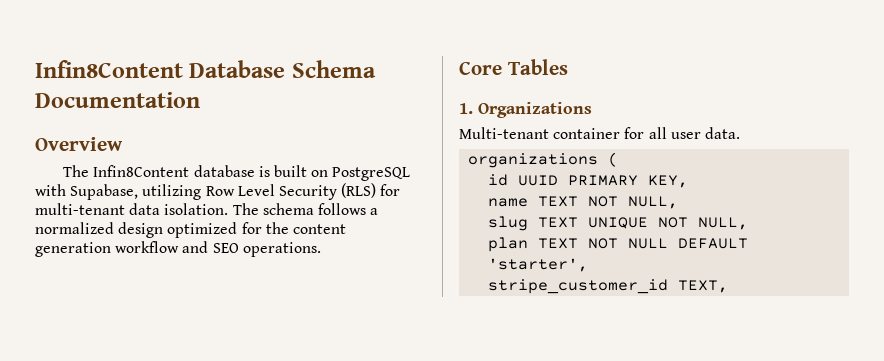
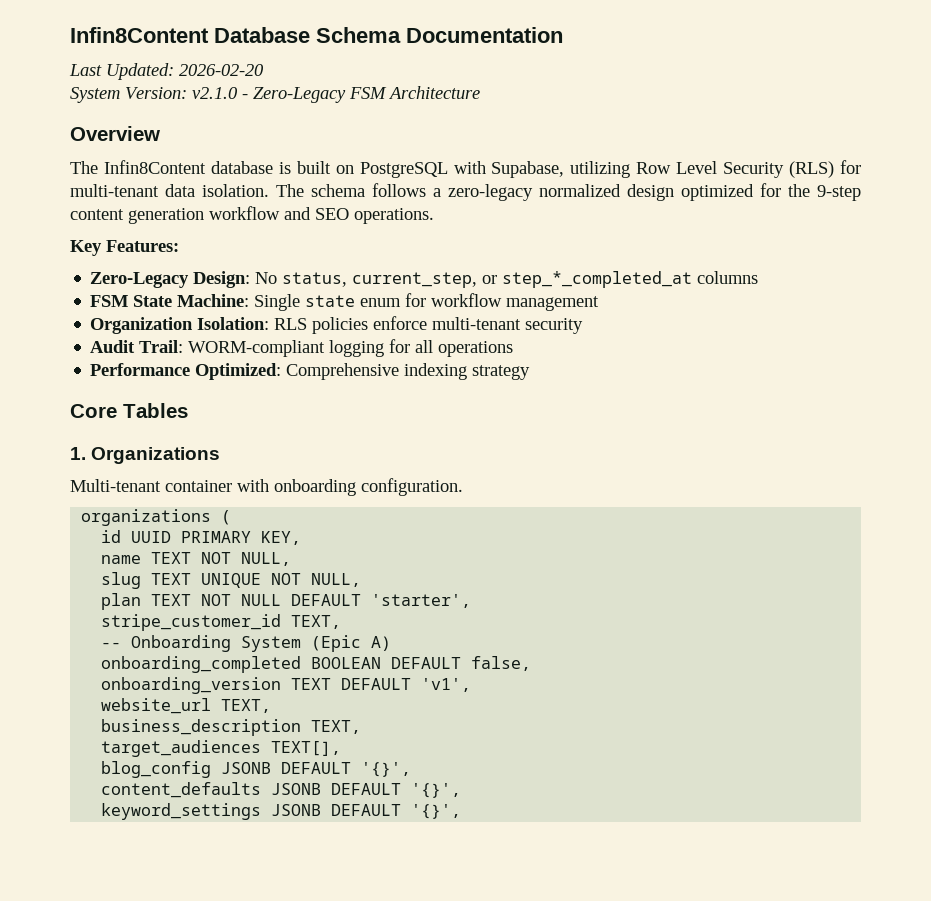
+ Last Updated: 2026-02-20
+ System Version: v2.1.0 - Zero-Legacy FSM Architecture
- The schema follows a normalized design optimized for the content generation workflow and SEO operations.
+ The schema follows a zero-legacy normalized design optimized for the 9-step content generation workflow and SEO operations.
+ Key Features:
+ Zero-Legacy Design: No status, current_step, or step_*_completed_at columns
+ FSM State Machine: Single state enum for workflow management
+ Organization Isolation: RLS policies enforce multi-tenant security
+ Audit Trail: WORM-compliant logging for all operations
+ Performance Optimized: Comprehensive indexing strategy
- Multi-tenant container for all user data.
+ Multi-tenant container with onboarding configuration.
+ -- Onboarding System (Epic A)
+ onboarding_completed BOOLEAN DEFAULT false,
+ onboarding_version TEXT DEFAULT 'v1',
+ website_url TEXT,
+ business_description TEXT,
+ target_audiences TEXT[],
+ blog_config JSONB DEFAULT '{}',
+ content_defaults JSONB DEFAULT '{}',
+ keyword_settings JSONB DEFAULT '{}',

